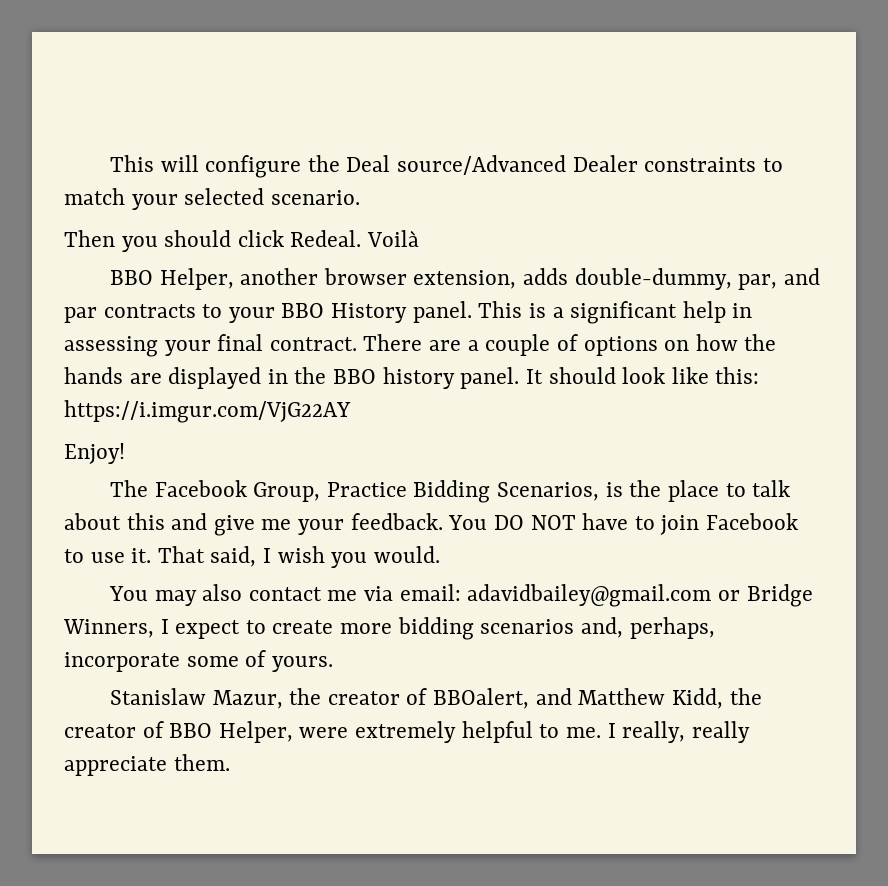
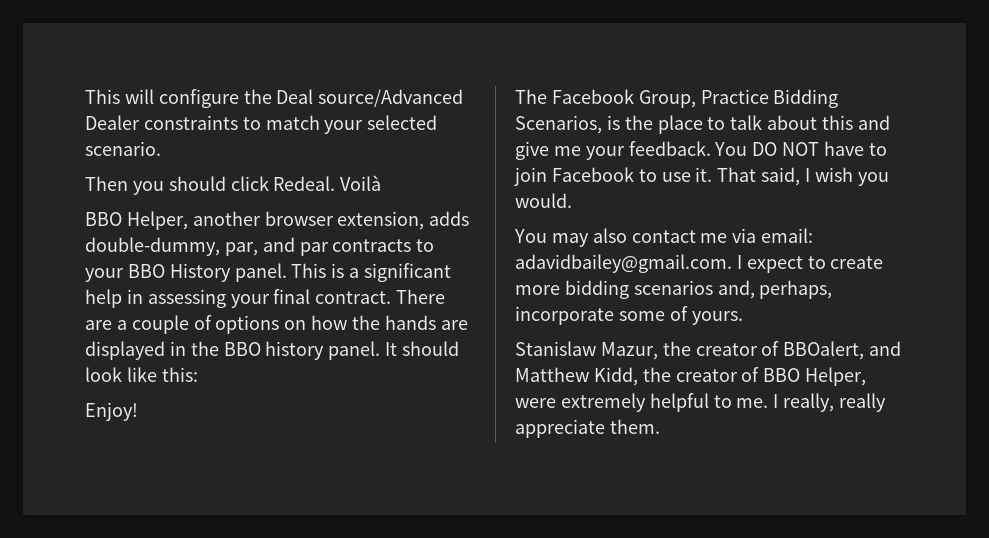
- It should look like this: https://i.imgur.com/VjG22AY
+ It should look like this:
- You may also contact me via email: adavidbailey@gmail.com or Bridge Winners, I expect to create more bidding scenarios and, perhaps, incorporate some of yours.
+ You may also contact me via email: adavidbailey@gmail.com. I expect to create more bidding scenarios and, perhaps, incorporate some of yours.

